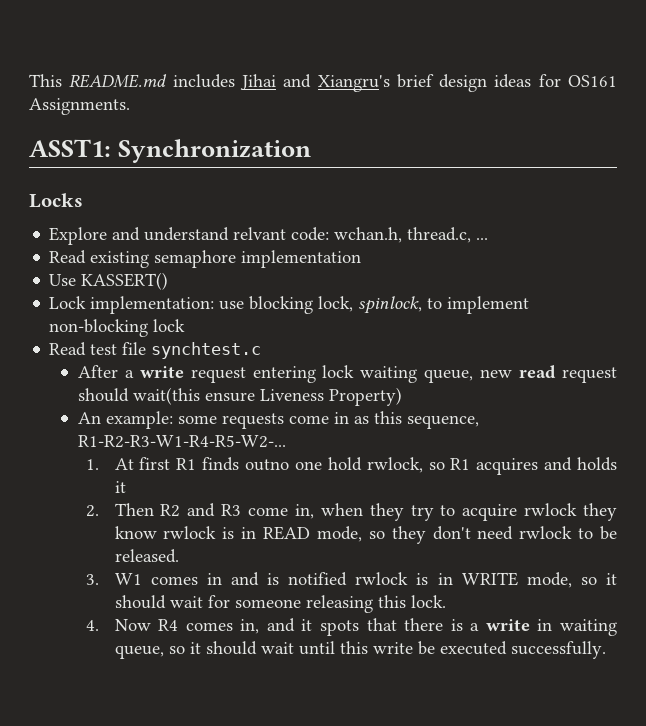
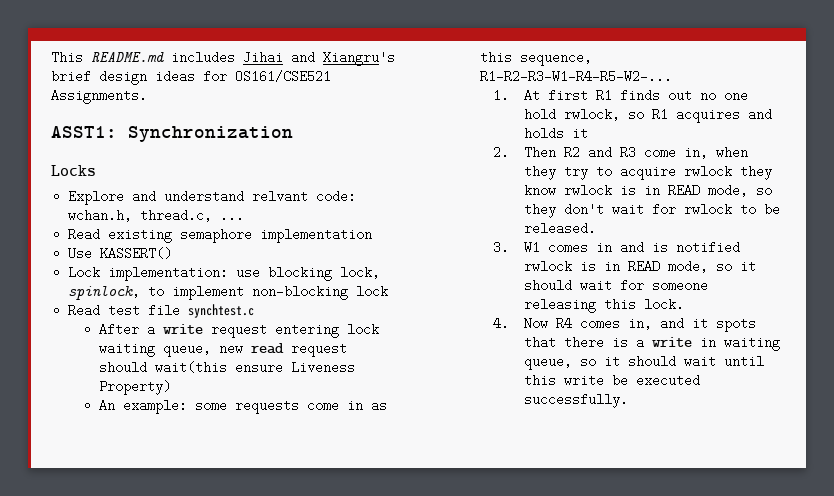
- This README.md includes Jihai and Xiangru's brief design ideas for OS161 Assignments.
+ This README.md includes Jihai and Xiangru's brief design ideas for OS161/CSE521 Assignments.
- 1. At first R1 finds outno one hold rwlock, so R1 acquires and holds it
+ 1. At first R1 finds out no one hold rwlock, so R1 acquires and holds it
- 2. Then R2 and R3 come in, when they try to acquire rwlock they know rwlock is in READ mode, so they don't need rwlock to be released.
+ 2. Then R2 and R3 come in, when they try to acquire rwlock they know rwlock is in READ mode, so they don't wait for rwlock to be released.
- 3. W1 comes in and is notified rwlock is in WRITE mode, so it should wait for someone releasing this lock.
+ 3. W1 comes in and is notified rwlock is in READ mode, so it should wait for someone releasing this lock.

